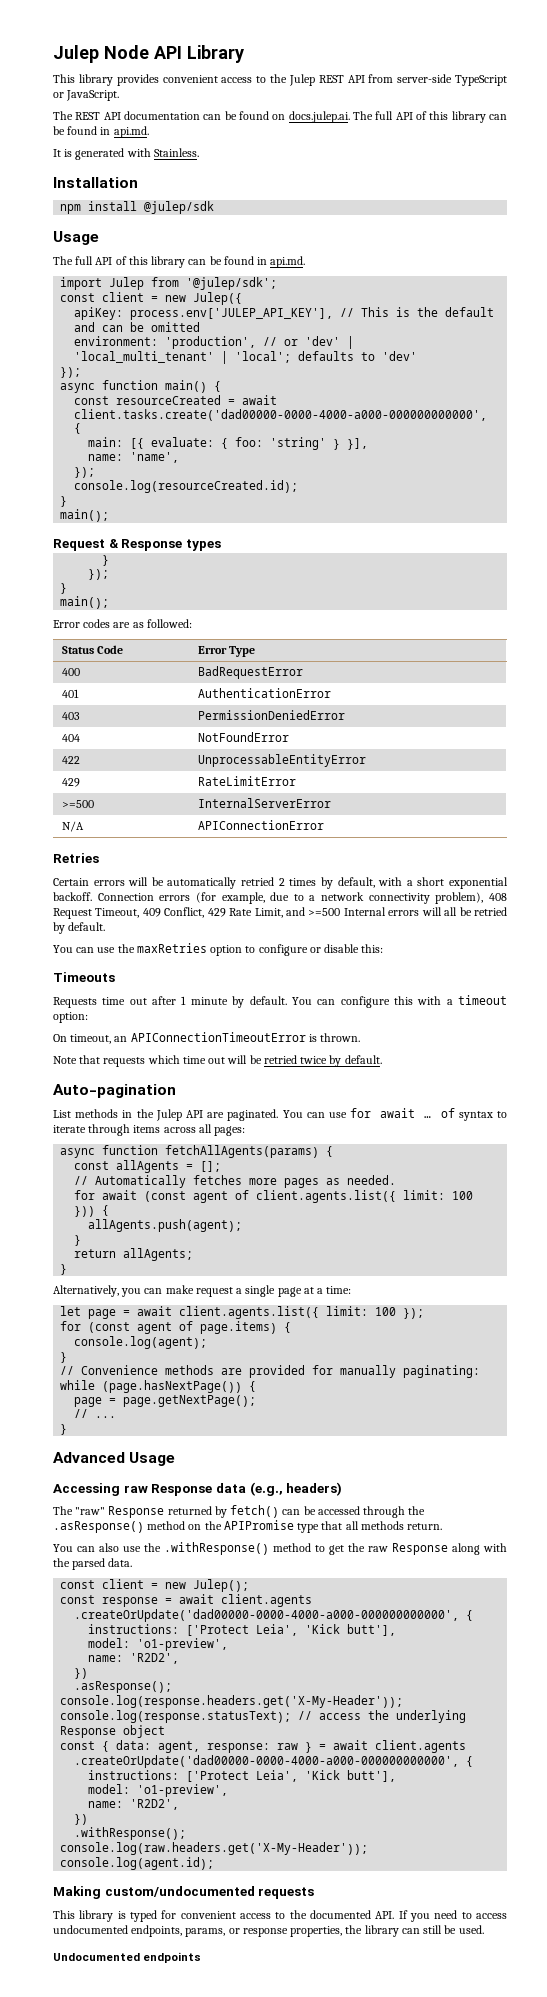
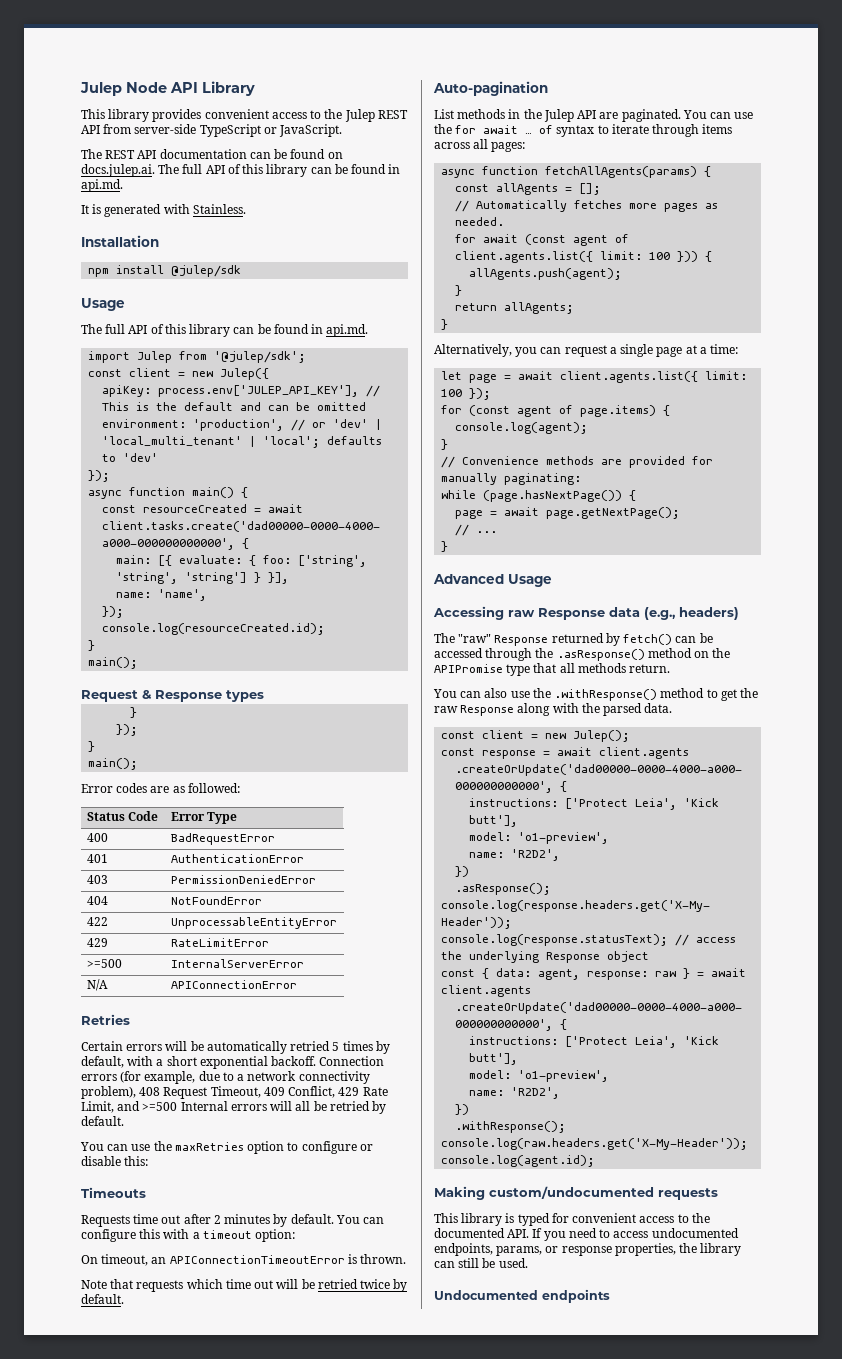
- main: [{ evaluate: { foo: 'string' } }],
+ main: [{ evaluate: { foo: ['string', 'string', 'string'] } }],
- Certain errors will be automatically retried 2 times by default, with a short exponential backoff.
+ Certain errors will be automatically retried 5 times by default, with a short exponential backoff.
- Requests time out after 1 minute by default.
+ Requests time out after 2 minutes by default.
- You can use for await … of syntax to iterate through items across all pages:
+ You can use the for await … of syntax to iterate through items across all pages:
- Alternatively, you can make request a single page at a time:
+ Alternatively, you can request a single page at a time:
- page = page.getNextPage();
+ page = await page.getNextPage();

